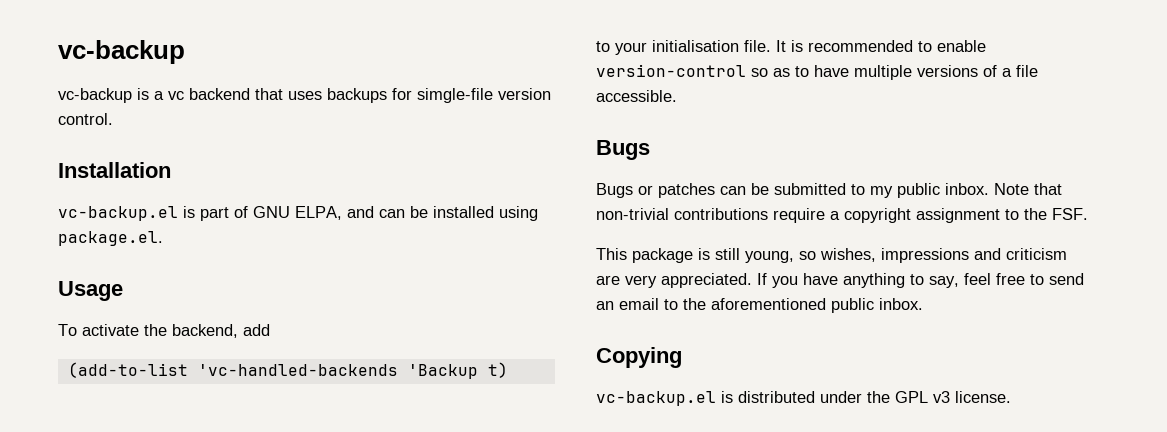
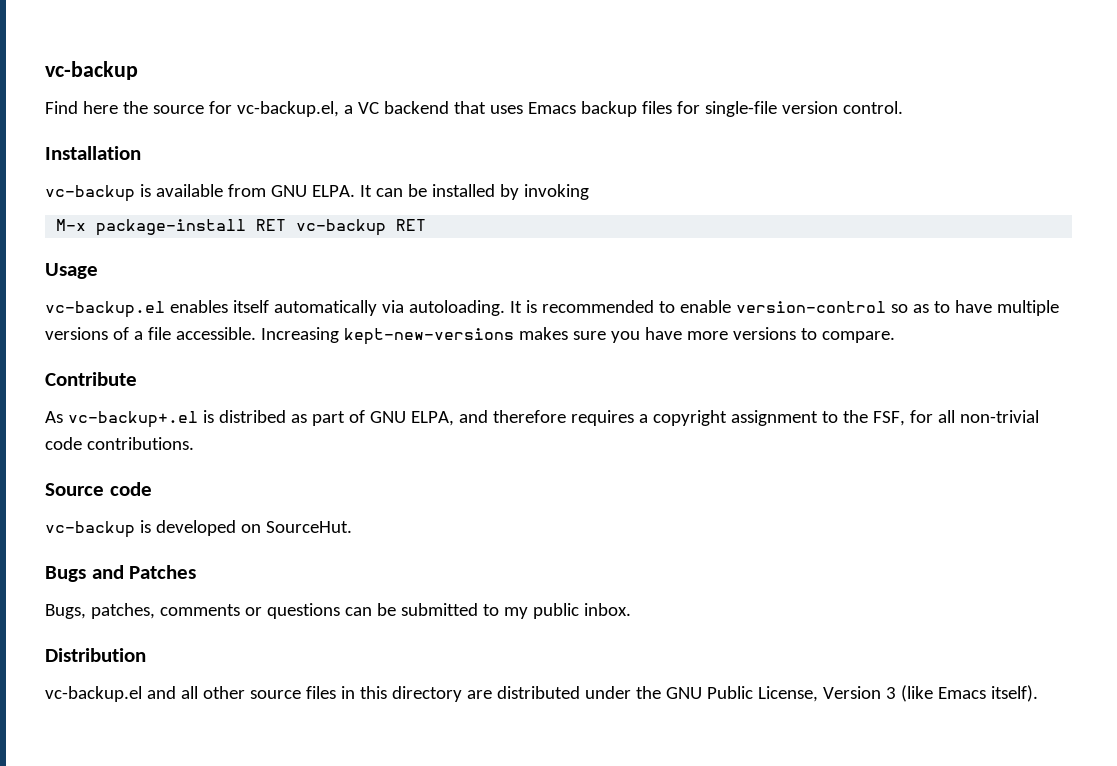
- vc-backup is a vc backend that uses backups for simgle-file version control.
+ Find here the source for vc-backup.el, a VC backend that uses Emacs backup files for single-file version control.
  Installation
- vc-backup.el is part of GNU ELPA, and can be installed using package.el.
+ vc-backup is available from GNU ELPA. It can be installed by invoking
+ M-x package-install RET vc-backup RET
  Usage
- To activate the backend, add
- (add-to-list 'vc-handled-backends 'Backup t)
- to your initialisation file.
+ vc-backup.el enables itself automatically via autoloading.
- It is recommended to enable version-control so as to have multiple versions of a file accessible.
- Bugs
- Bugs or patches can be submitted to my public inbox. Note that non-trivial contributions require a copyright assignment to the FSF.
- This package is still young, so wishes, impressions and criticism are very appreciated. If you have anything to say, feel free to send an email to the aforementioned public inbox.
- Copying
- vc-backup.el is distributed under the GPL v3 license.
+ It is recommended to enable version-control so as to have multiple versions of a file accessible. Increasing kept-new-versions makes sure you have more versions to compare.
+ Contribute
+ As vc-backup+.el is distribed as part of GNU ELPA, and therefore requires a copyright assignment to the FSF, for all non-trivial code contributions.
+ Source code
+ vc-backup is developed on SourceHut.
+ Bugs and Patches
+ Bugs, patches, comments or questions can be submitted to my public inbox.
+ Distribution
+ vc-backup.el and all other source files in this directory are distributed under the GNU Public License, Version 3 (like Emacs itself).

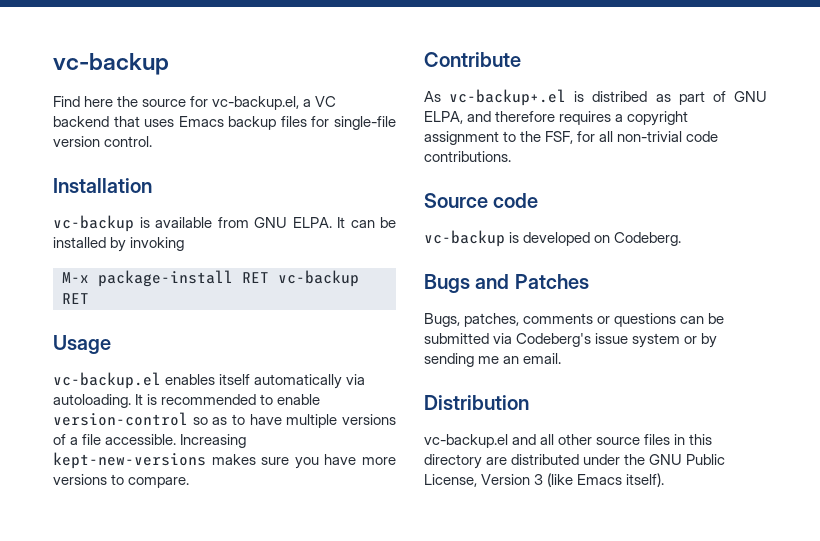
- vc-backup is developed on SourceHut.
+ vc-backup is developed on Codeberg.
- Bugs, patches, comments or questions can be submitted to my public inbox.
+ Bugs, patches, comments or questions can be submitted via Codeberg's issue system or by sending me an email.

